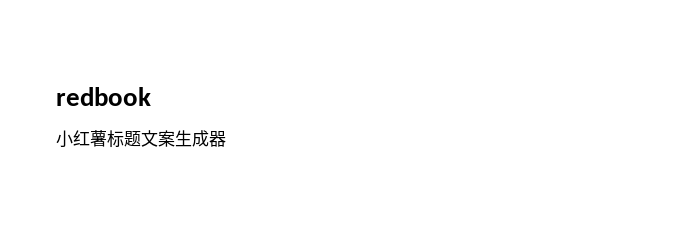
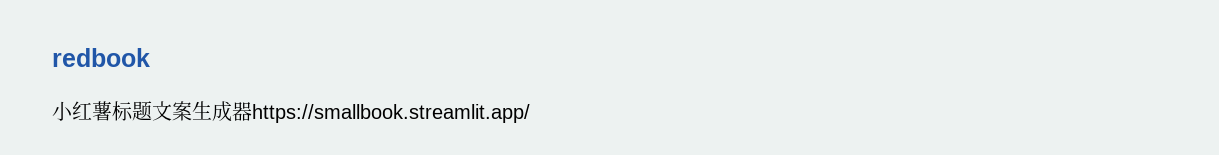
- 小红薯标题文案生成器
+ 小红薯标题文案生成器https://smallbook.streamlit.app/

